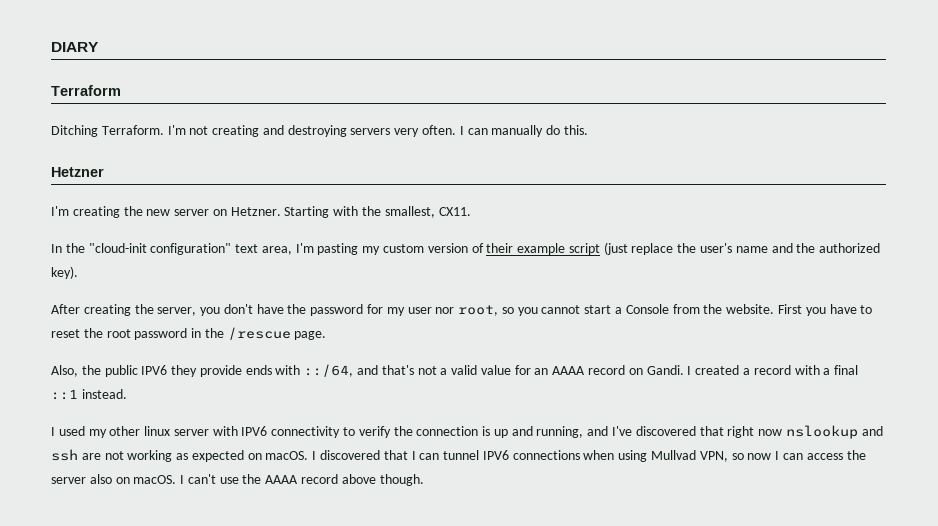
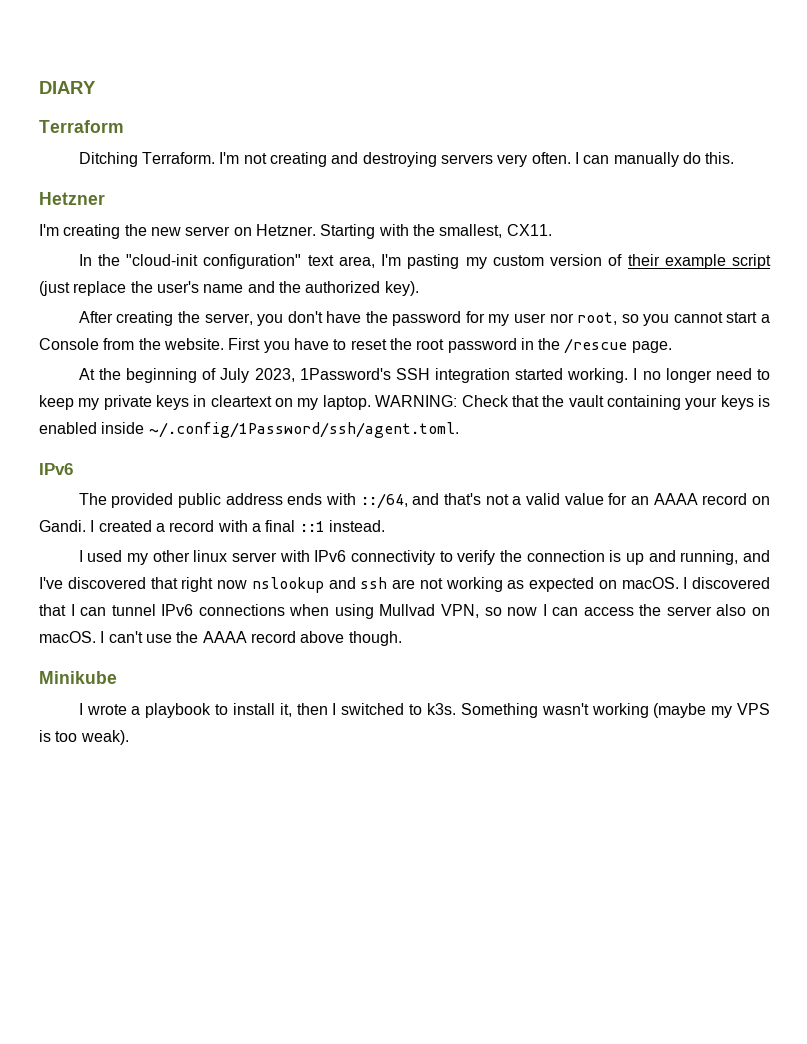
- Also, the public IPV6 they provide ends with ::/64, and that's not a valid value for an AAAA record on Gandi.
+ At the beginning of July 2023, 1Password's SSH integration started working. I no longer need to keep my private keys in cleartext on my laptop. WARNING: Check that the vault containing your keys is enabled inside ~/.config/1Password/ssh/agent.toml.
+ IPv6
+ The provided public address ends with ::/64, and that's not a valid value for an AAAA record on Gandi.
- I used my other linux server with IPV6 connectivity to verify the connection is up and running, and I've discovered that right now nslookup and ssh are not working as expected on macOS.
+ I used my other linux server with IPv6 connectivity to verify the connection is up and running, and I've discovered that right now nslookup and ssh are not working as expected on macOS.
- I discovered that I can tunnel IPV6 connections when using Mullvad VPN, so now I can access the server also on macOS.
+ I discovered that I can tunnel IPv6 connections when using Mullvad VPN, so now I can access the server also on macOS.
+ Minikube
+ I wrote a playbook to install it, then I switched to k3s. Something wasn't working (maybe my VPS is too weak).

